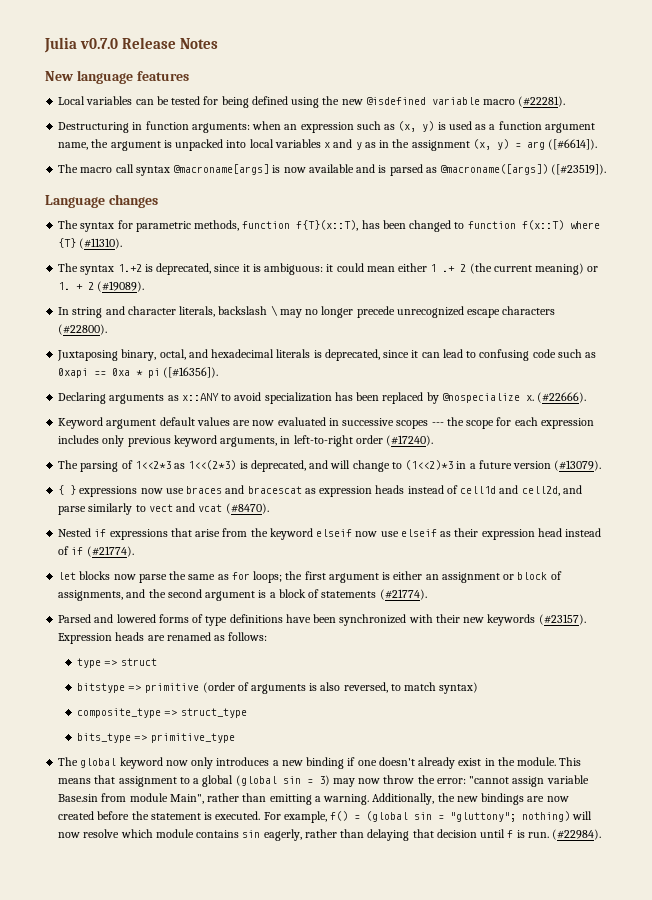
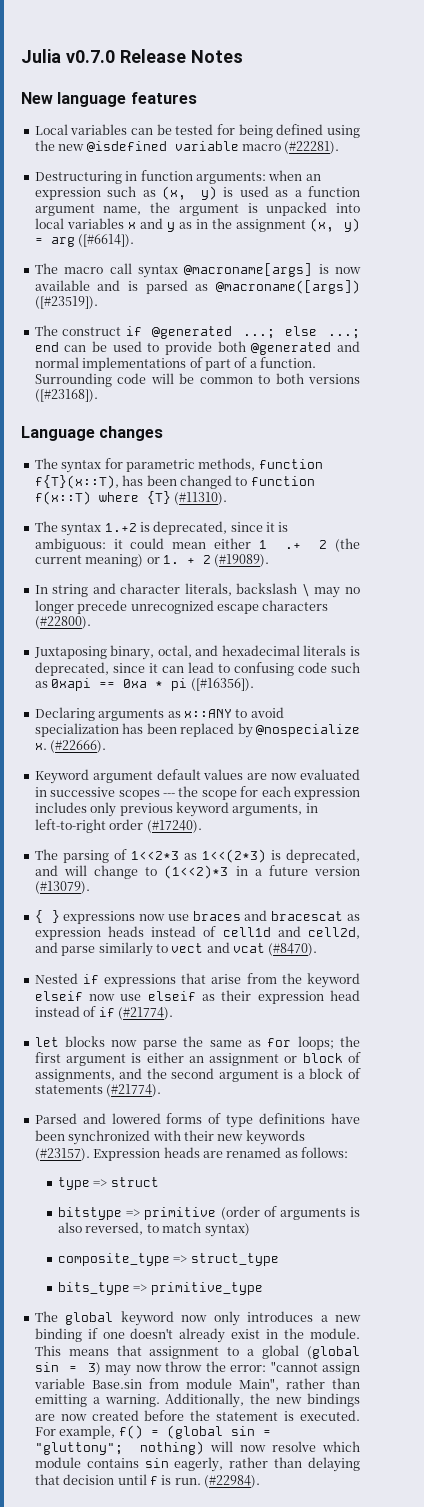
+ The construct if @generated ...; else ...; end can be used to provide both @generated and normal implementations of part of a function. Surrounding code will be common to both versions ([#23168]).

